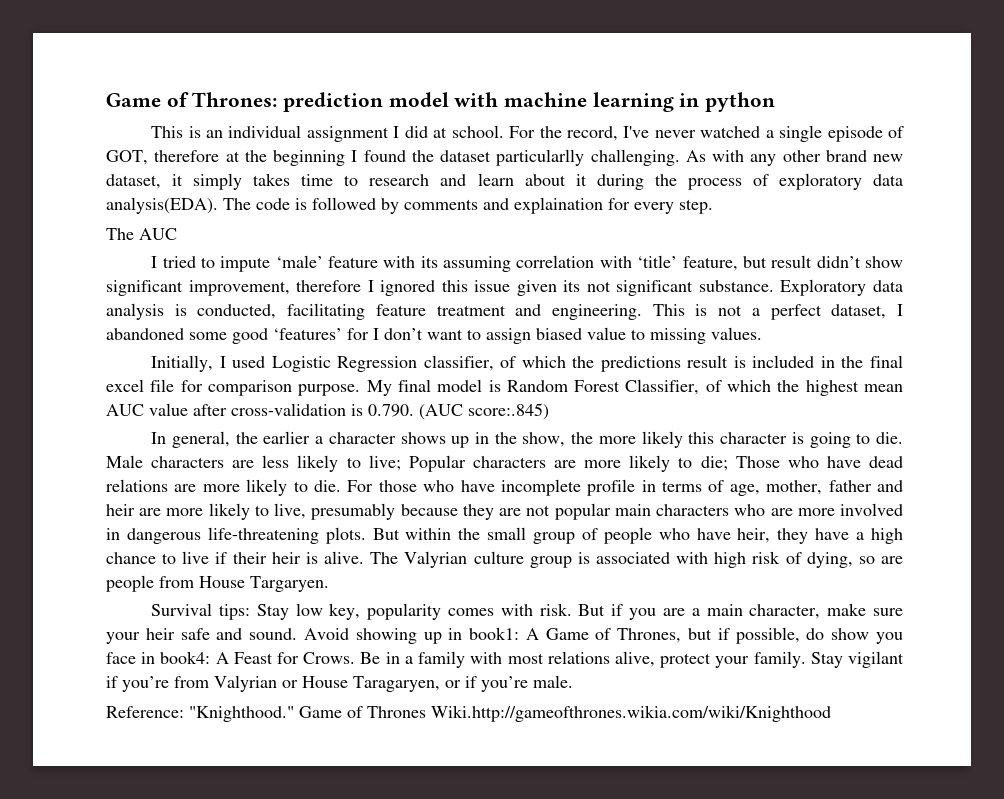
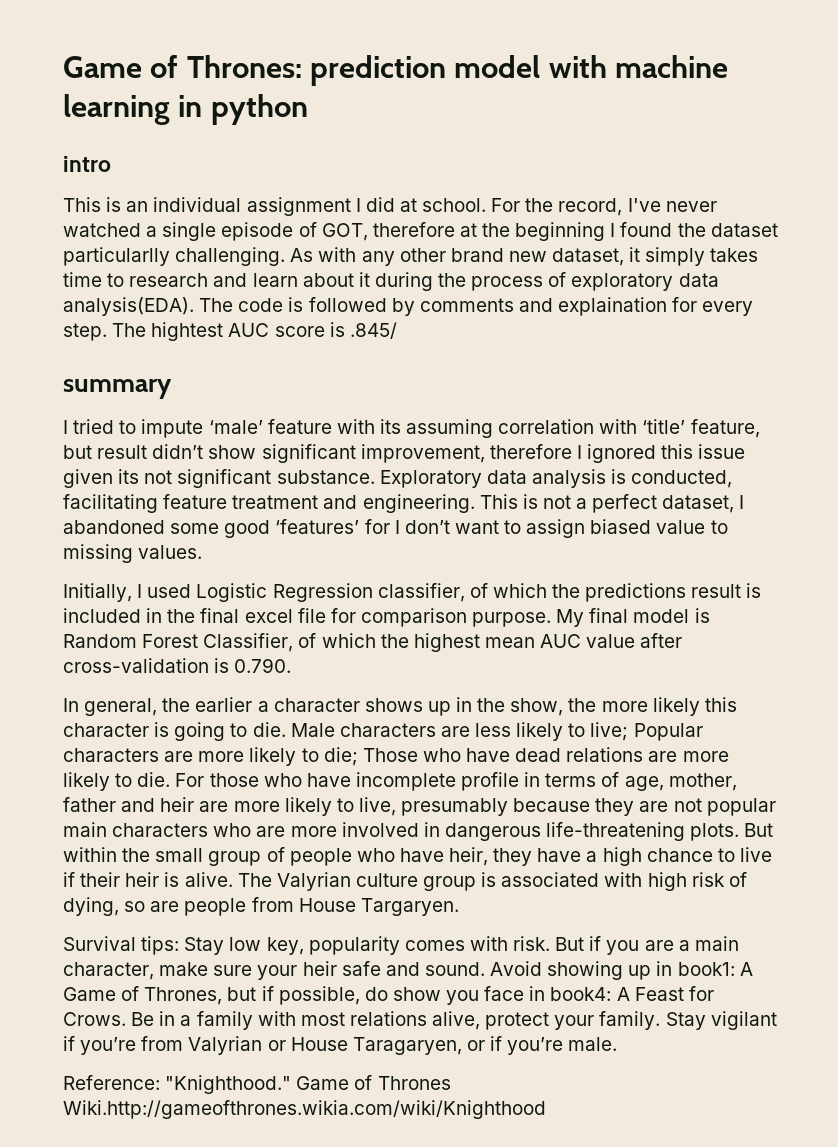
+ intro
- The code is followed by comments and explaination for every step.
- The AUC
+ The code is followed by comments and explaination for every step. The hightest AUC score is .845/
+ summary
- My final model is Random Forest Classifier, of which the highest mean AUC value after cross-validation is 0.790. (AUC score:.845)
+ My final model is Random Forest Classifier, of which the highest mean AUC value after cross-validation is 0.790.

